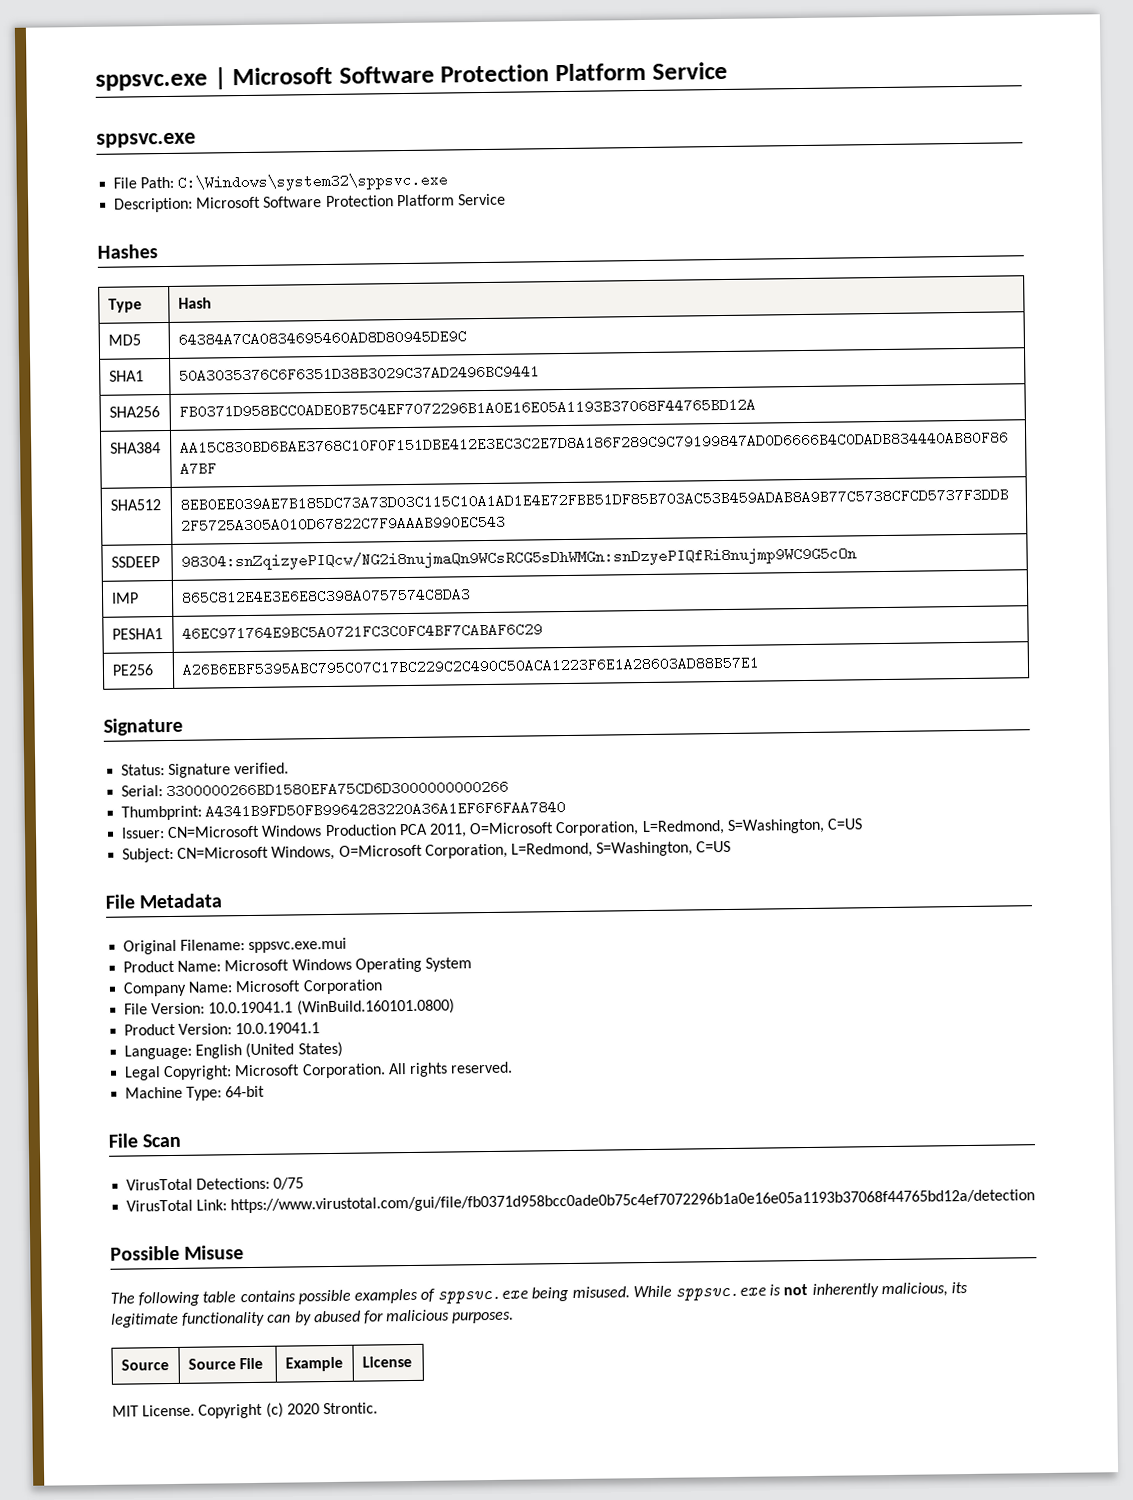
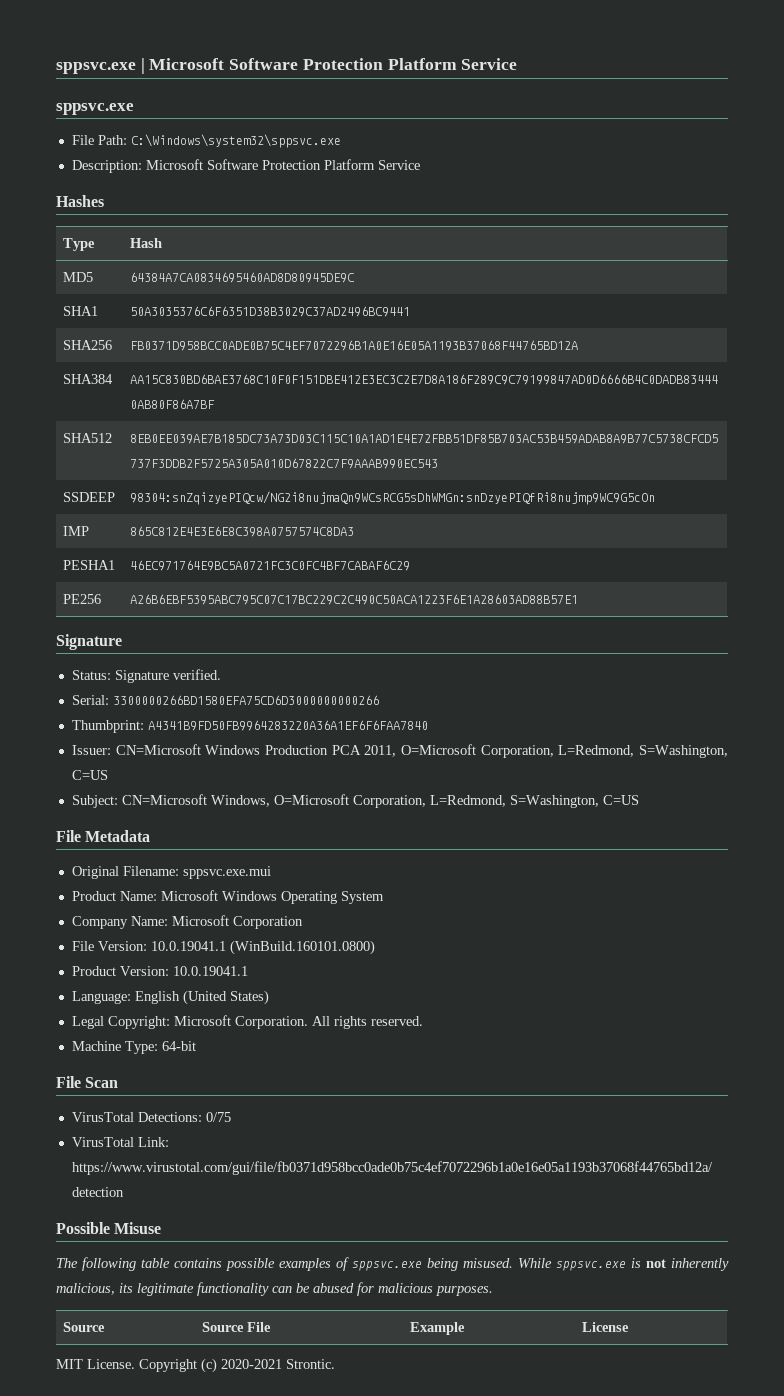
- While sppsvc.exe is not inherently malicious, its legitimate functionality can by abused for malicious purposes.
+ While sppsvc.exe is not inherently malicious, its legitimate functionality can be abused for malicious purposes.
- Copyright (c) 2020 Strontic.
+ Copyright (c) 2020-2021 Strontic.

